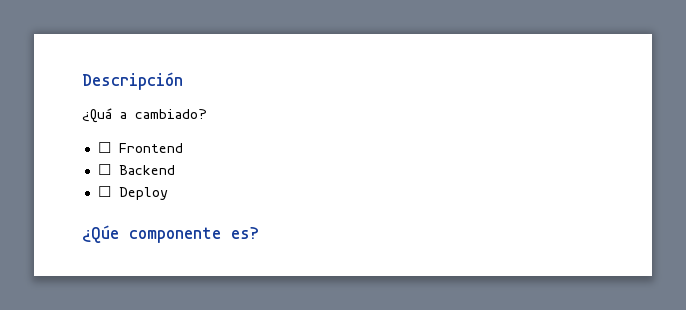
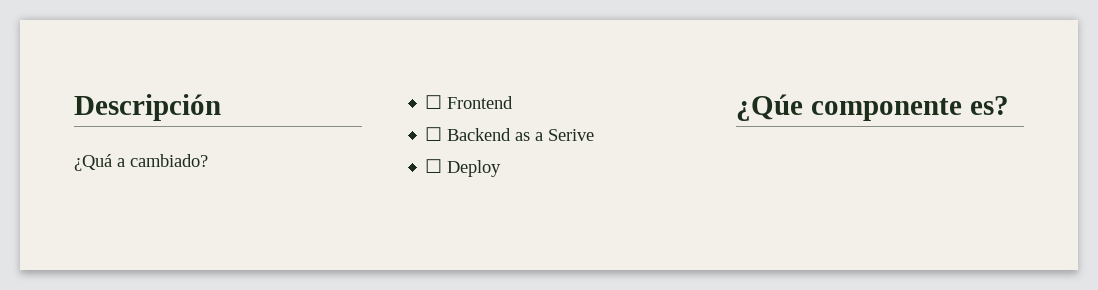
- ☐ Backend
+ ☐ Backend as a Serive

